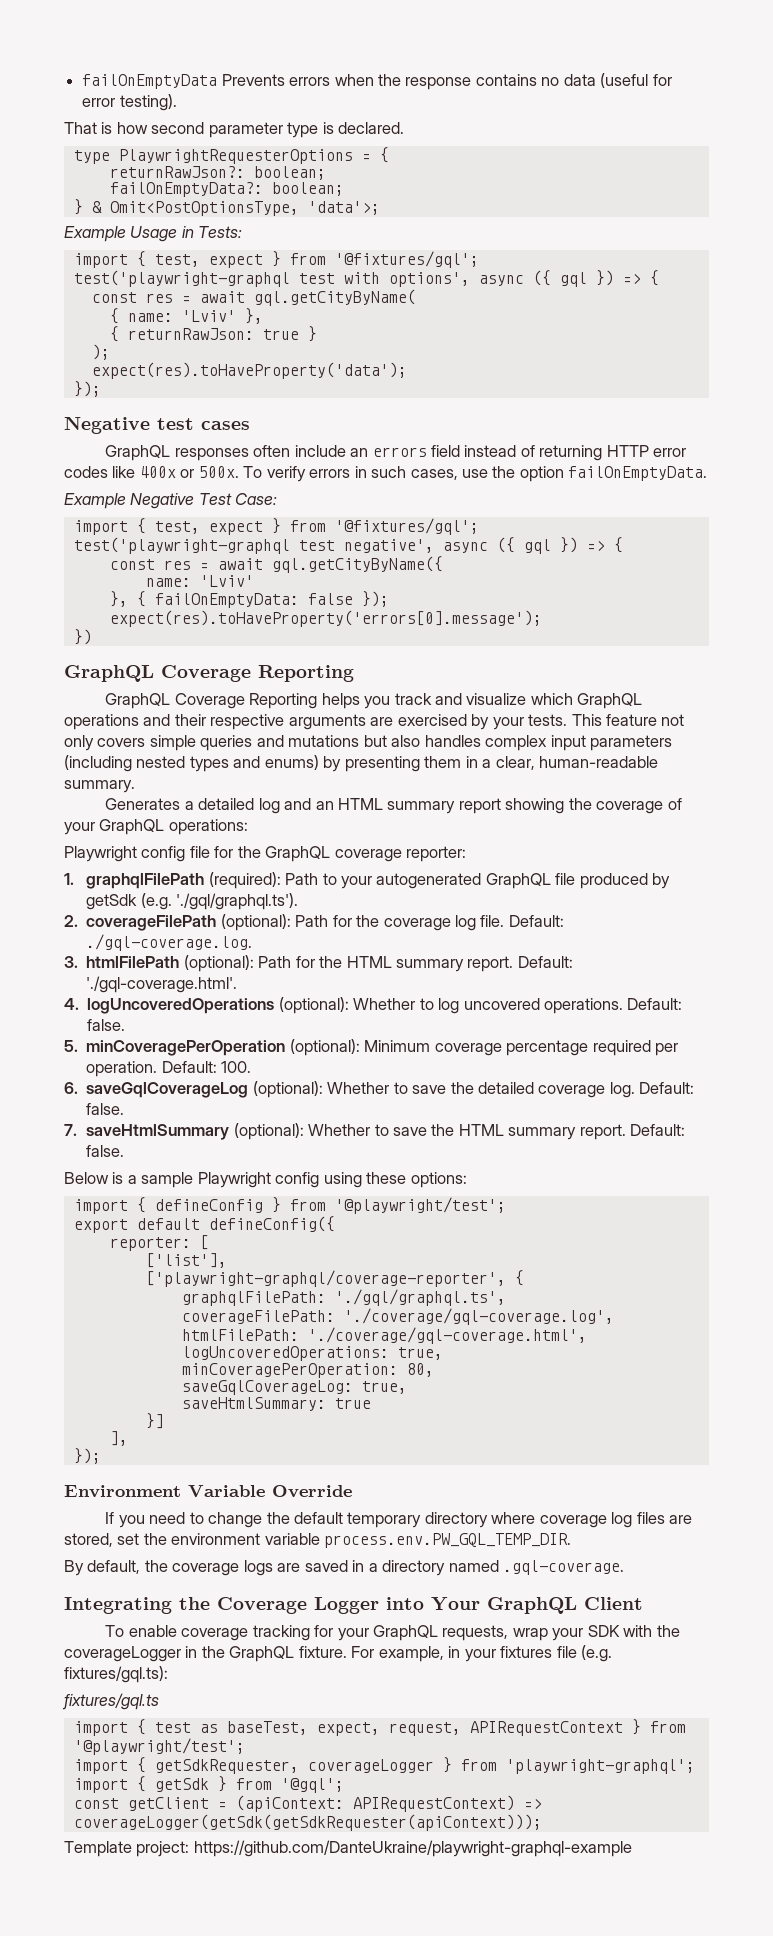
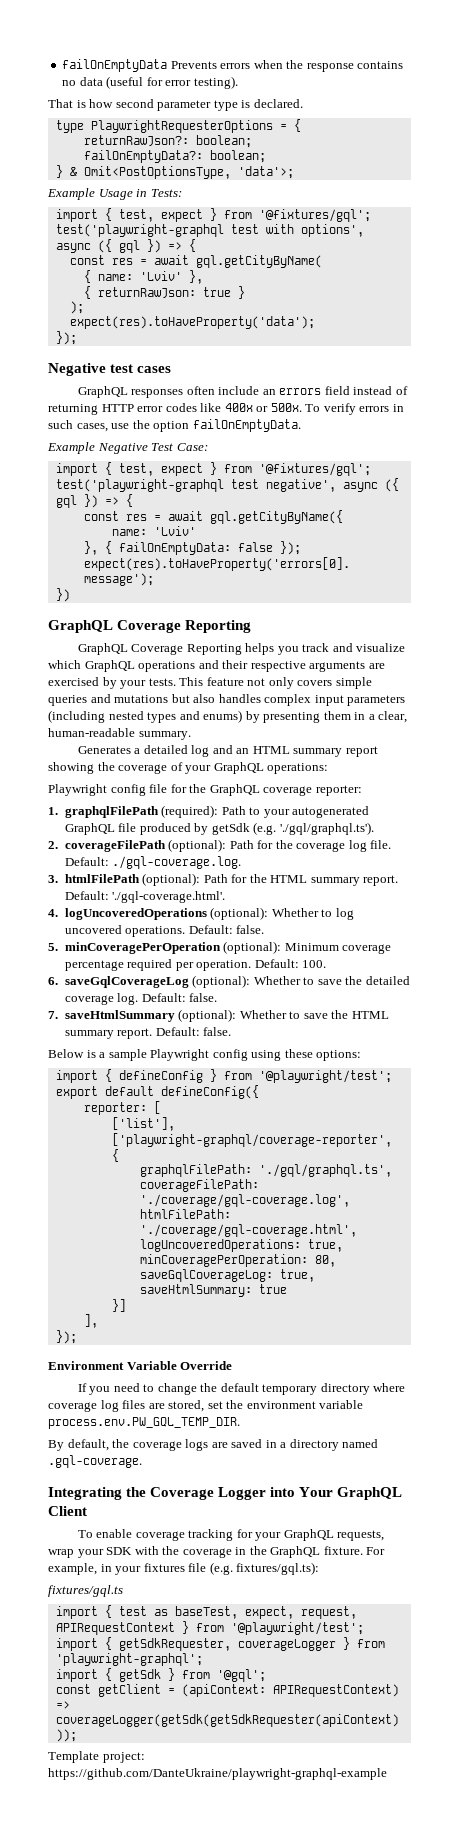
- To enable coverage tracking for your GraphQL requests, wrap your SDK with the coverageLogger in the GraphQL fixture.
+ To enable coverage tracking for your GraphQL requests, wrap your SDK with the coverage in the GraphQL fixture.

